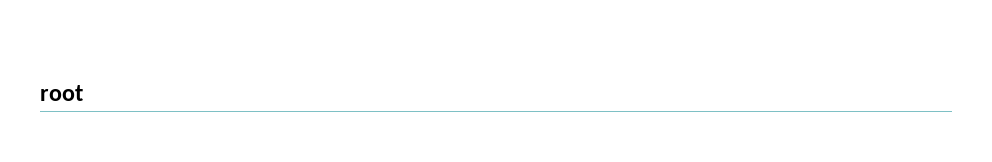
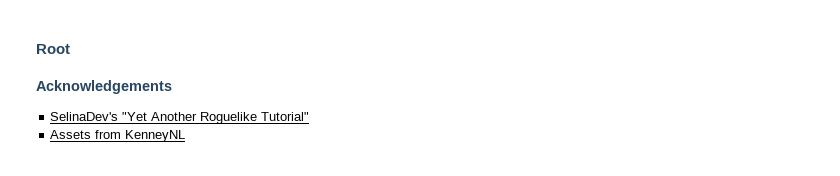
- root
+ Root
+ Acknowledgements
+ SelinaDev's "Yet Another Roguelike Tutorial"
+ Assets from KenneyNL

